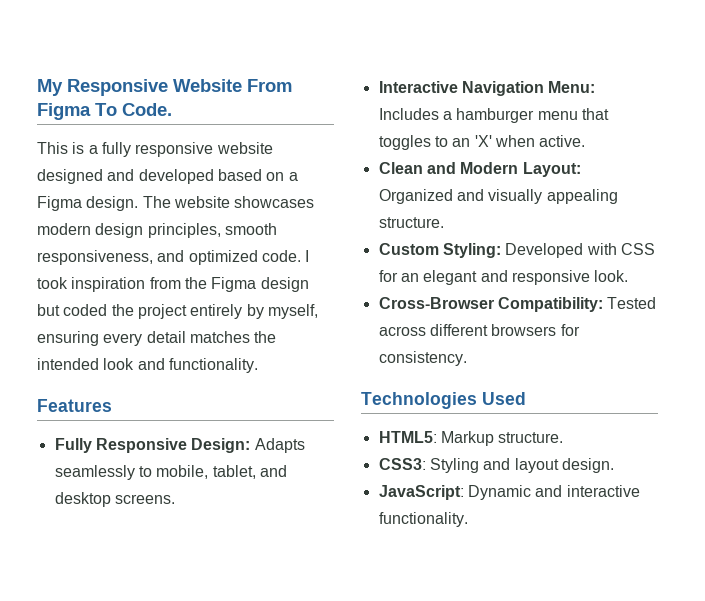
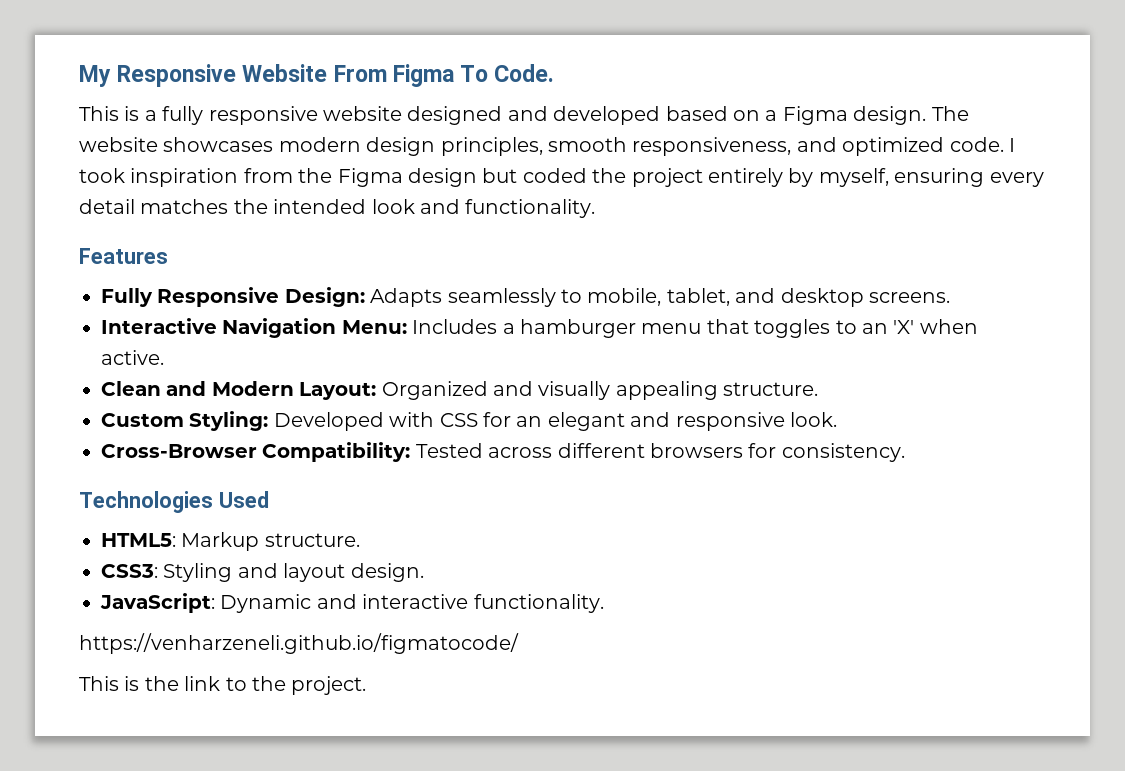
+ https://venharzeneli.github.io/figmatocode/
+ This is the link to the project.

